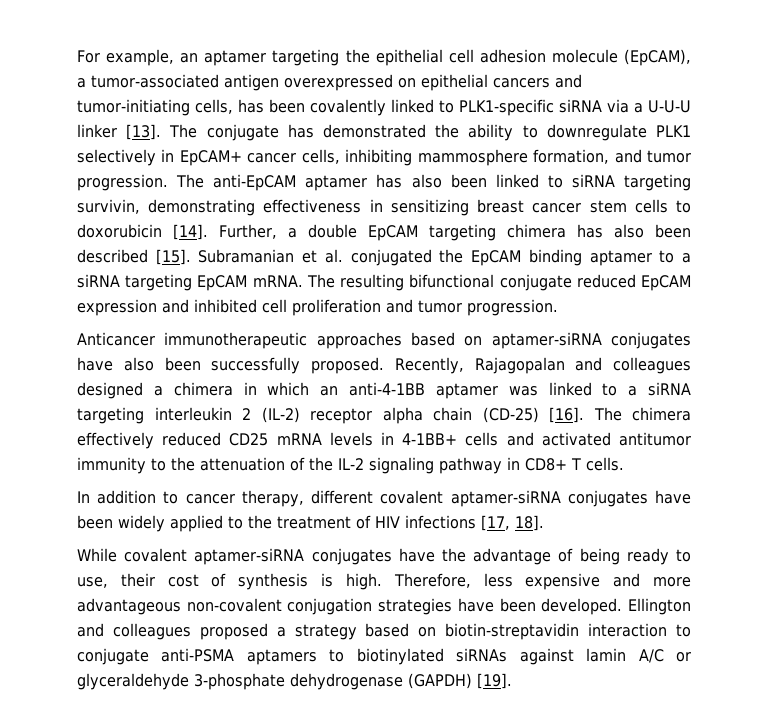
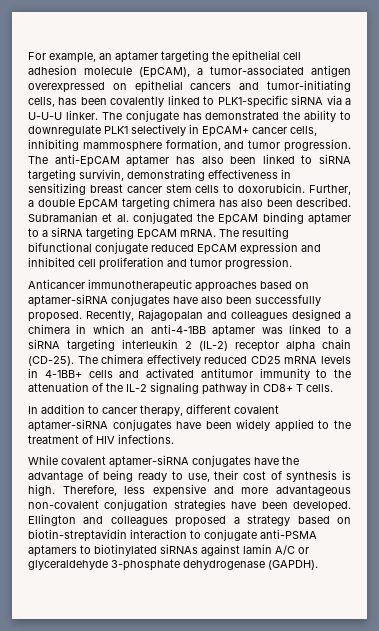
- For example, an aptamer targeting the epithelial cell adhesion molecule (EpCAM), a tumor-associated antigen overexpressed on epithelial cancers and tumor-initiating cells, has been covalently linked to PLK1-specific siRNA via a U-U-U linker [13].
+ For example, an aptamer targeting the epithelial cell adhesion molecule (EpCAM), a tumor-associated antigen overexpressed on epithelial cancers and tumor-initiating cells, has been covalently linked to PLK1-specific siRNA via a U-U-U linker.
- The anti-EpCAM aptamer has also been linked to siRNA targeting survivin, demonstrating effectiveness in sensitizing breast cancer stem cells to doxorubicin [14].
+ The anti-EpCAM aptamer has also been linked to siRNA targeting survivin, demonstrating effectiveness in sensitizing breast cancer stem cells to doxorubicin.
- Further, a double EpCAM targeting chimera has also been described [15].
+ Further, a double EpCAM targeting chimera has also been described.
- Recently, Rajagopalan and colleagues designed a chimera in which an anti-4-1BB aptamer was linked to a siRNA targeting interleukin 2 (IL-2) receptor alpha chain (CD-25) [16].
+ Recently, Rajagopalan and colleagues designed a chimera in which an anti-4-1BB aptamer was linked to a siRNA targeting interleukin 2 (IL-2) receptor alpha chain (CD-25).
- In addition to cancer therapy, different covalent aptamer-siRNA conjugates have been widely applied to the treatment of HIV infections [17, 18].
+ In addition to cancer therapy, different covalent aptamer-siRNA conjugates have been widely applied to the treatment of HIV infections.
- Ellington and colleagues proposed a strategy based on biotin-streptavidin interaction to conjugate anti-PSMA aptamers to biotinylated siRNAs against lamin A/C or glyceraldehyde 3-phosphate dehydrogenase (GAPDH) [19].
+ Ellington and colleagues proposed a strategy based on biotin-streptavidin interaction to conjugate anti-PSMA aptamers to biotinylated siRNAs against lamin A/C or glyceraldehyde 3-phosphate dehydrogenase (GAPDH).

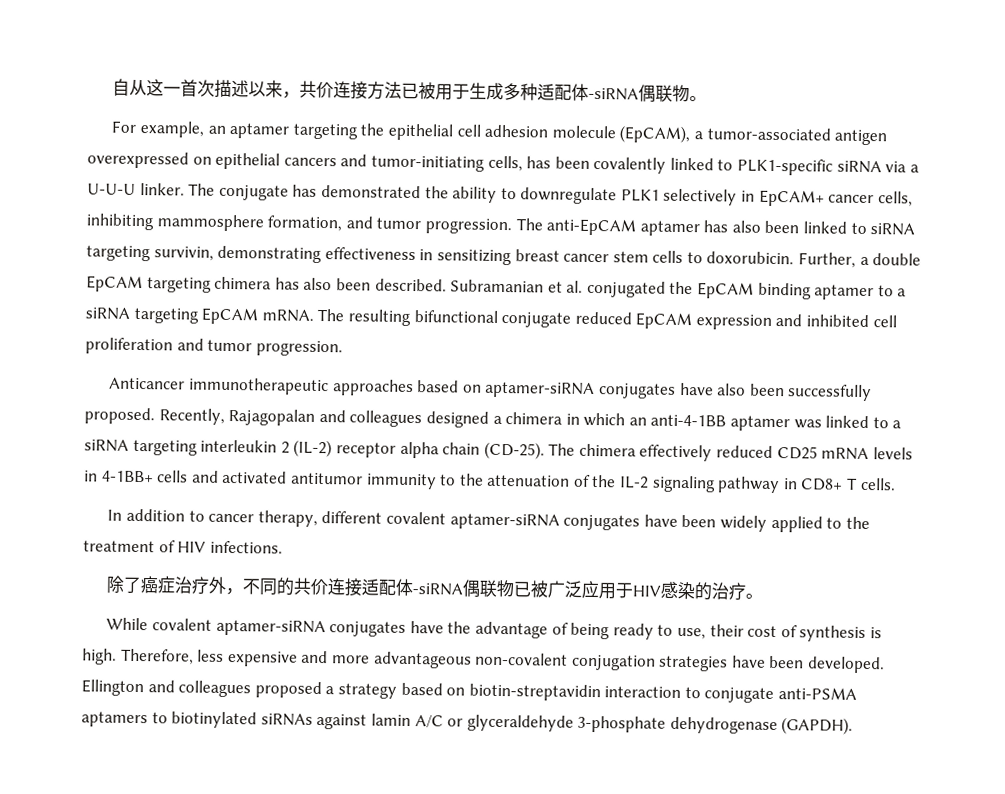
+ 自从这一首次描述以来，共价连接方法已被用于生成多种适配体-siRNA偶联物。
+ 除了癌症治疗外，不同的共价连接适配体-siRNA偶联物已被广泛应用于HIV感染的治疗。

